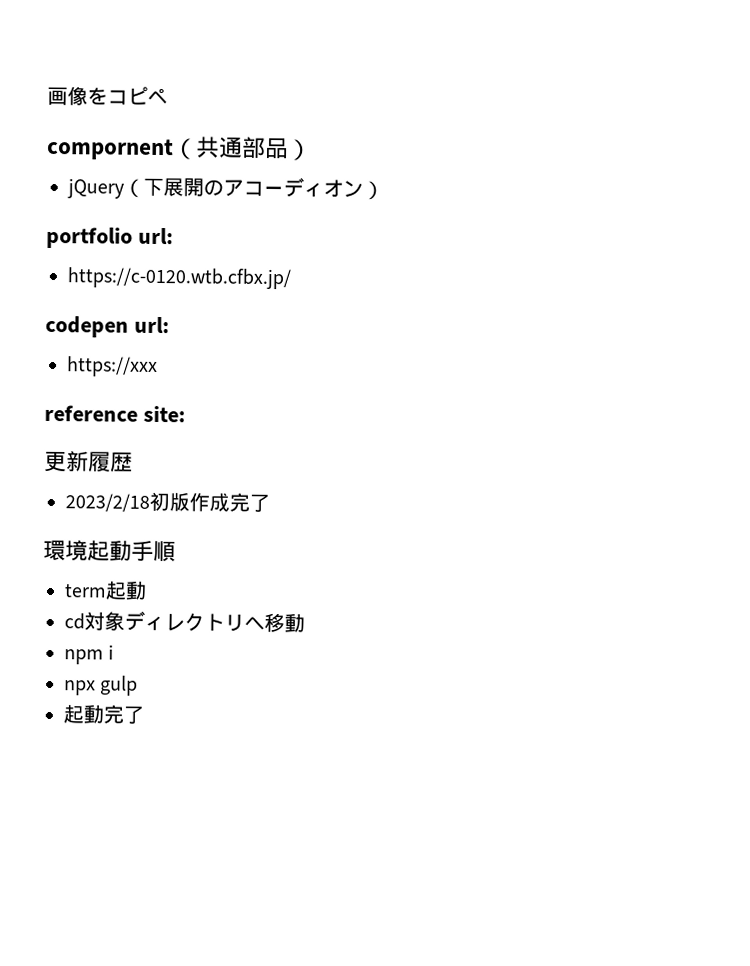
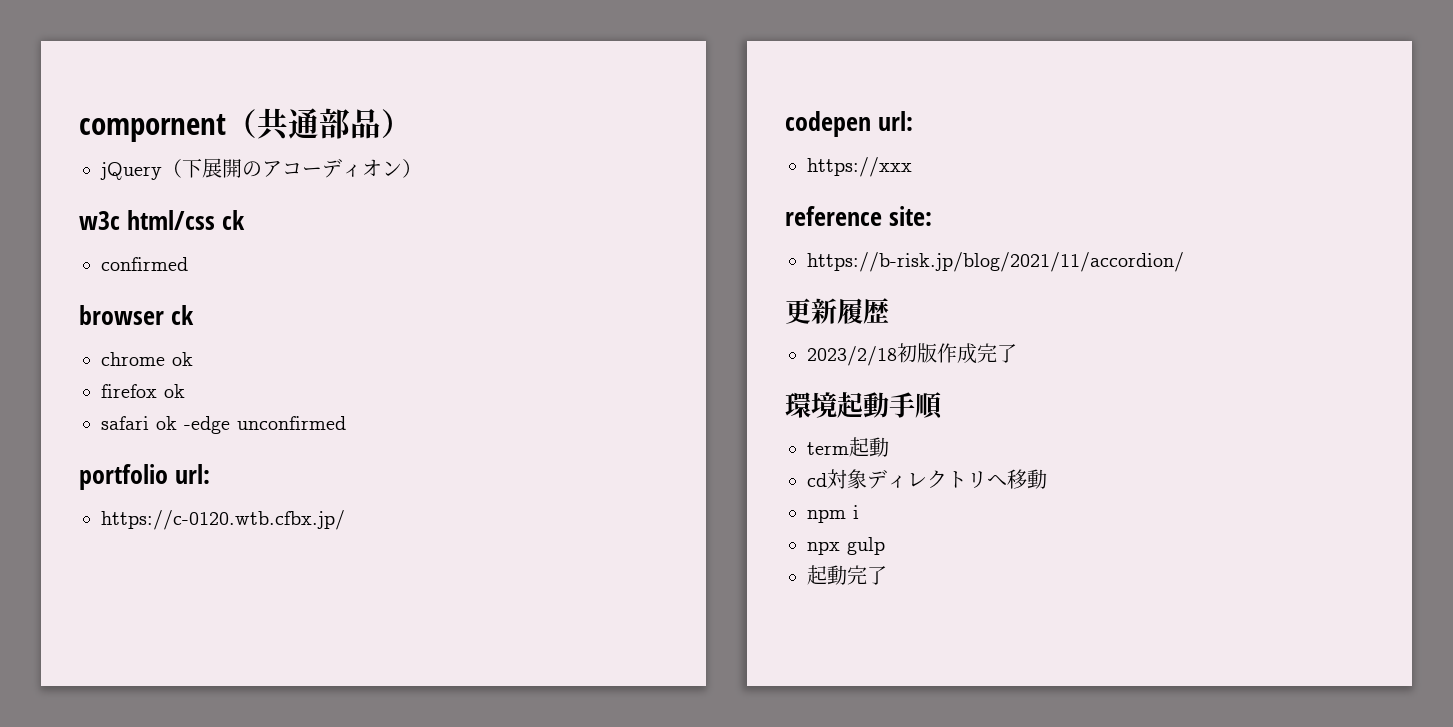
- 画像をコピペ
+ w3c html/css ck
+ confirmed
+ browser ck
+ chrome ok
+ firefox ok
+ safari ok -edge unconfirmed
+ https://b-risk.jp/blog/2021/11/accordion/

